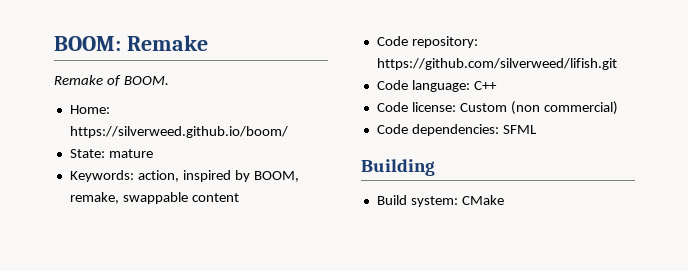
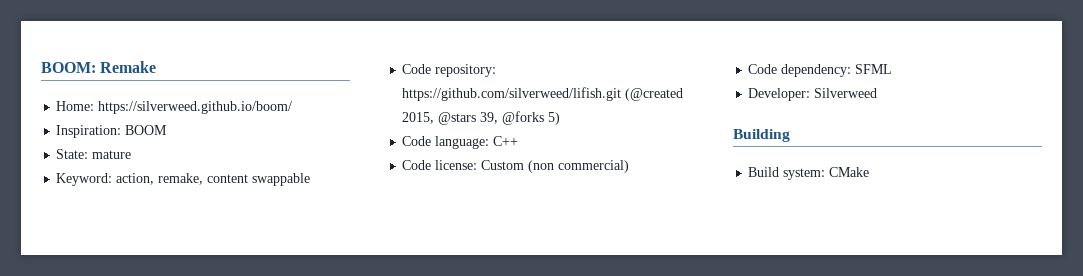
- Remake of BOOM.
+ Inspiration: BOOM
- Keywords: action, inspired by BOOM, remake, swappable content
+ Keyword: action, remake, content swappable
- Code repository: https://github.com/silverweed/lifish.git
+ Code repository: https://github.com/silverweed/lifish.git (@created 2015, @stars 39, @forks 5)
- Code dependencies: SFML
+ Code dependency: SFML
+ Developer: Silverweed

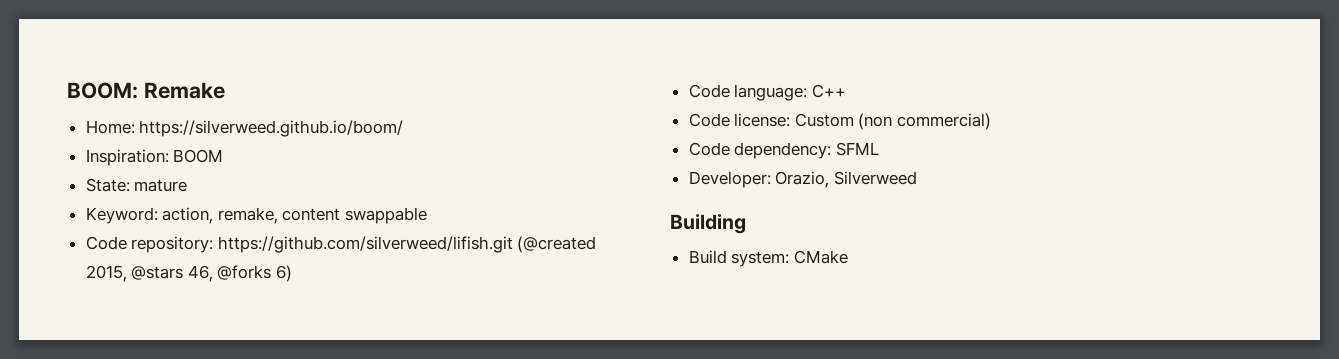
- Code repository: https://github.com/silverweed/lifish.git (@created 2015, @stars 39, @forks 5)
+ Code repository: https://github.com/silverweed/lifish.git (@created 2015, @stars 46, @forks 6)
- Developer: Silverweed
+ Developer: Orazio, Silverweed

